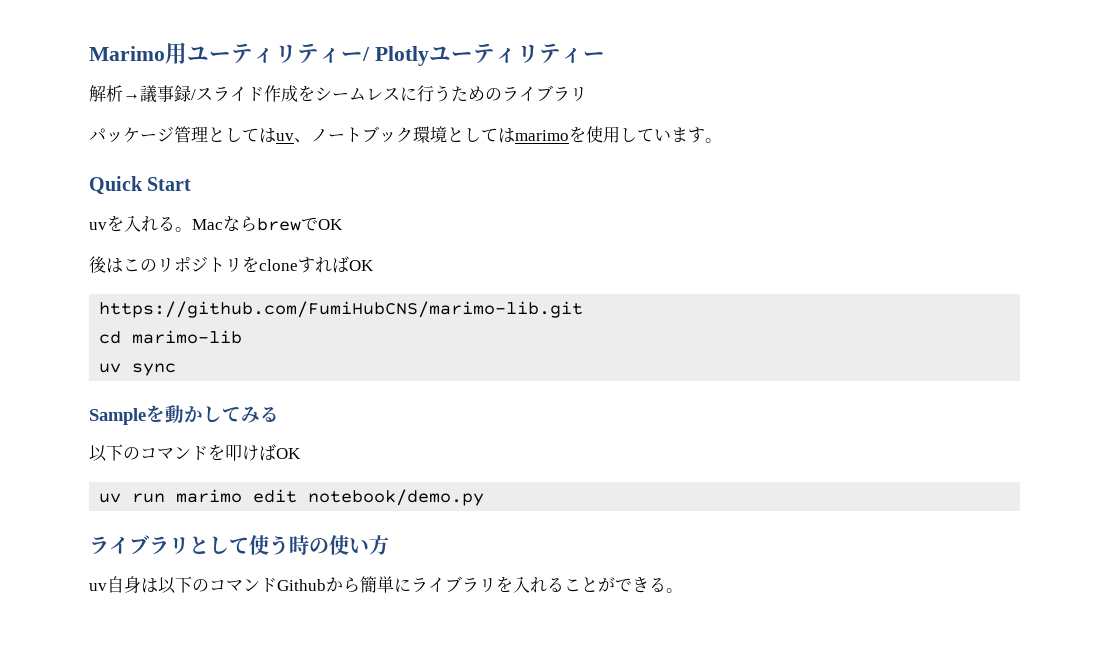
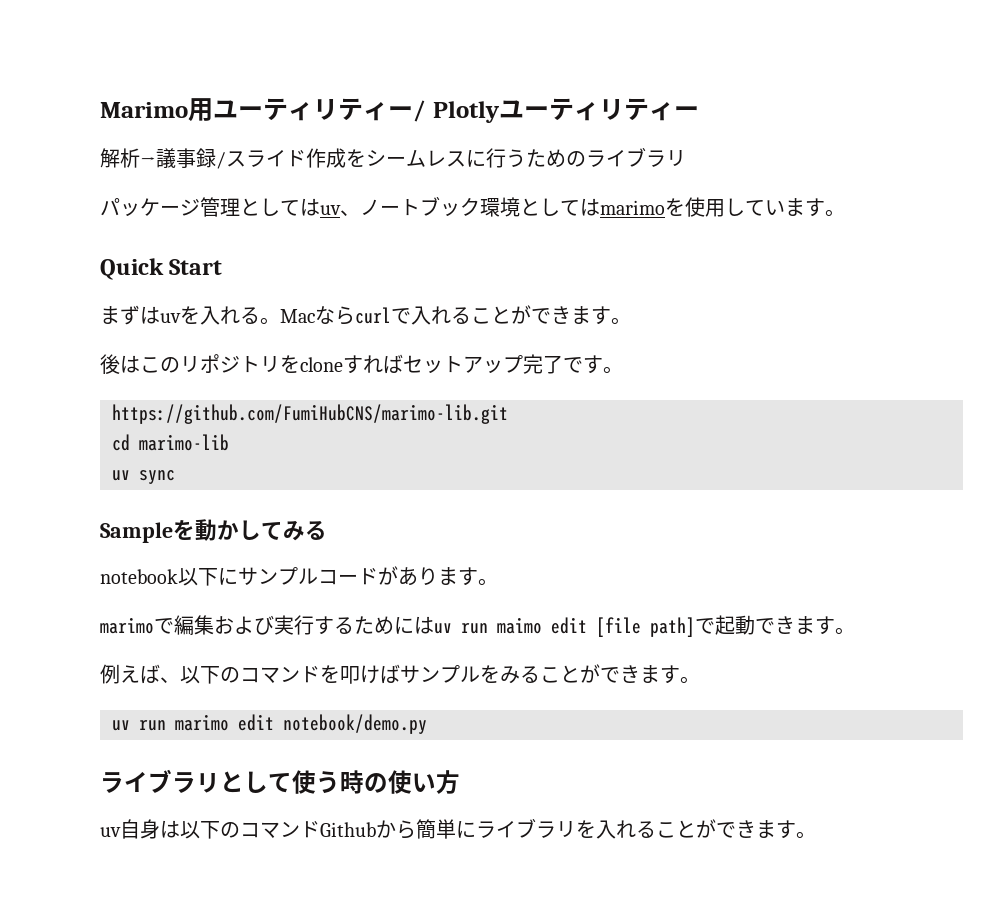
- uvを入れる。
+ まずはuvを入れる。
- MacならbrewでOK
+ Macならcurlで入れることができます。
- 後はこのリポジトリをcloneすればOK
+ 後はこのリポジトリをcloneすればセットアップ完了です。
- 以下のコマンドを叩けばOK
+ notebook以下にサンプルコードがあります。
+ marimoで編集および実行するためにはuv run maimo edit [file path]で起動できます。
+ 例えば、以下のコマンドを叩けばサンプルをみることができます。
- uv自身は以下のコマンドGithubから簡単にライブラリを入れることができる。
+ uv自身は以下のコマンドGithubから簡単にライブラリを入れることができます。

